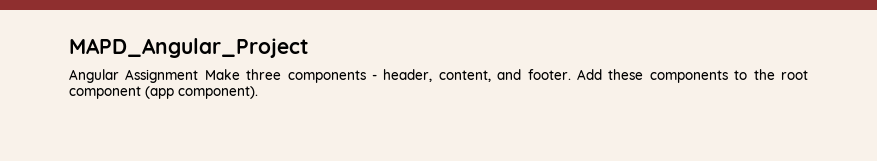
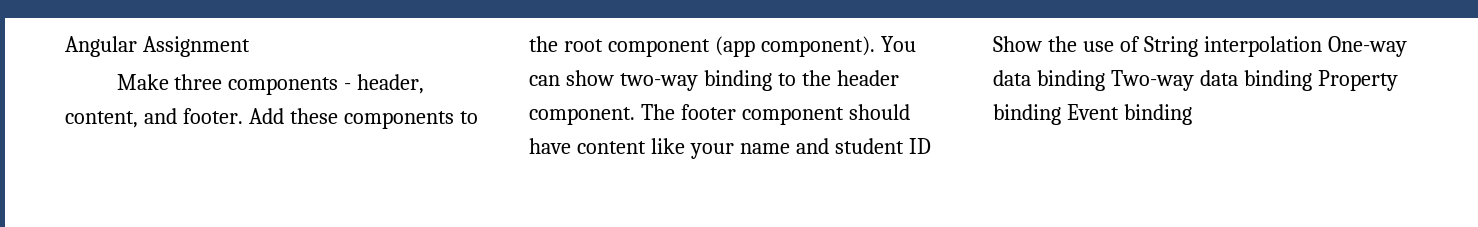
- MAPD_Angular_Project
- Angular Assignment Make three components - header, content, and footer.
+ Angular Assignment
+ Make three components - header, content, and footer.
+ You can show two-way binding to the header component. The footer component should have content like your name and student ID Show the use of String interpolation One-way data binding Two-way data binding Property binding Event binding

